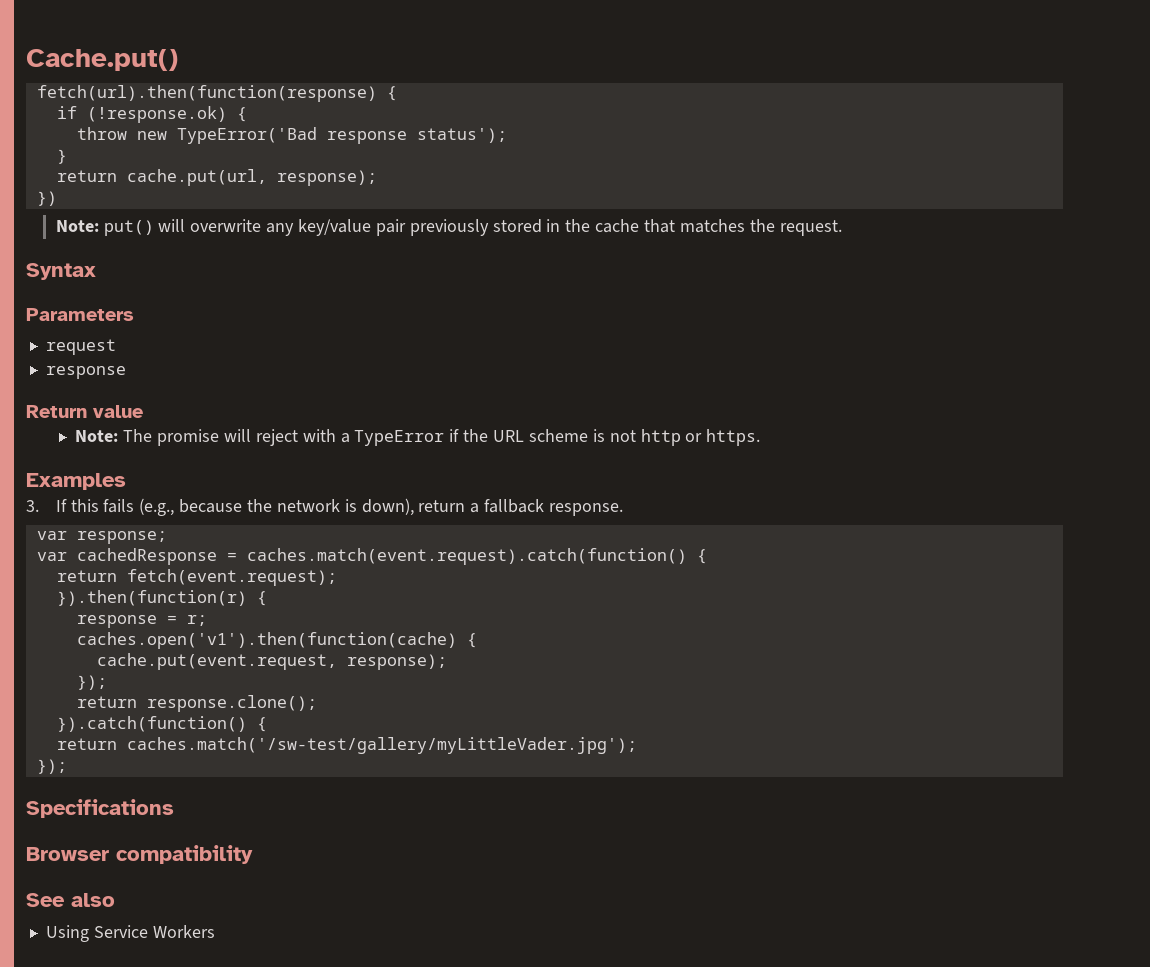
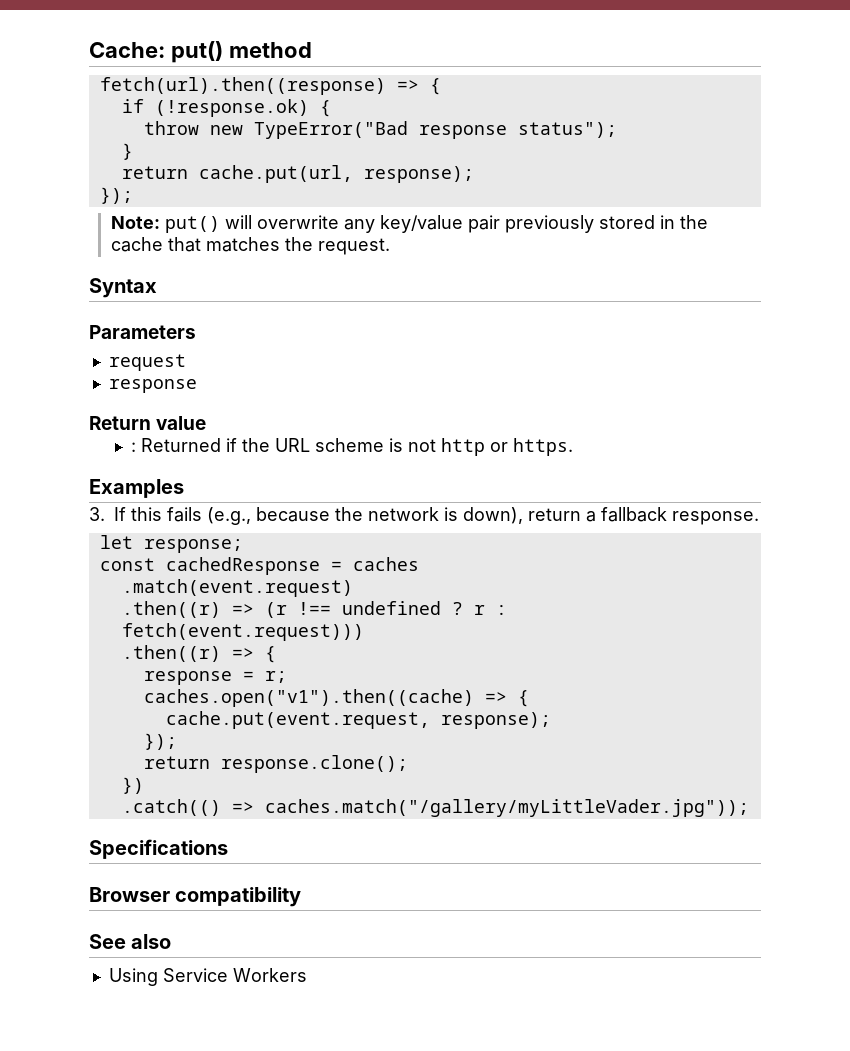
- Cache.put()
- fetch(url).then(function(response) {
+ Cache: put() method
+ fetch(url).then((response) => {
- throw new TypeError('Bad response status');
+ throw new TypeError("Bad response status");
  return cache.put(url, response);
- })
+ });
- Note: The promise will reject with a TypeError if the URL scheme is not http or https.
+ : Returned if the URL scheme is not http or https.
- var response;
+ let response;
- var cachedResponse = caches.match(event.request).catch(function() {
- return fetch(event.request);
- }).then(function(r) {
+ const cachedResponse = caches
+ .match(event.request)
+ .then((r) => (r !== undefined ? r : fetch(event.request)))
+ .then((r) => {
- caches.open('v1').then(function(cache) {
+ caches.open("v1").then((cache) => {
- }).catch(function() {
- return caches.match('/sw-test/gallery/myLittleVader.jpg');
- });
+ })
+ .catch(() => caches.match("/gallery/myLittleVader.jpg"));

